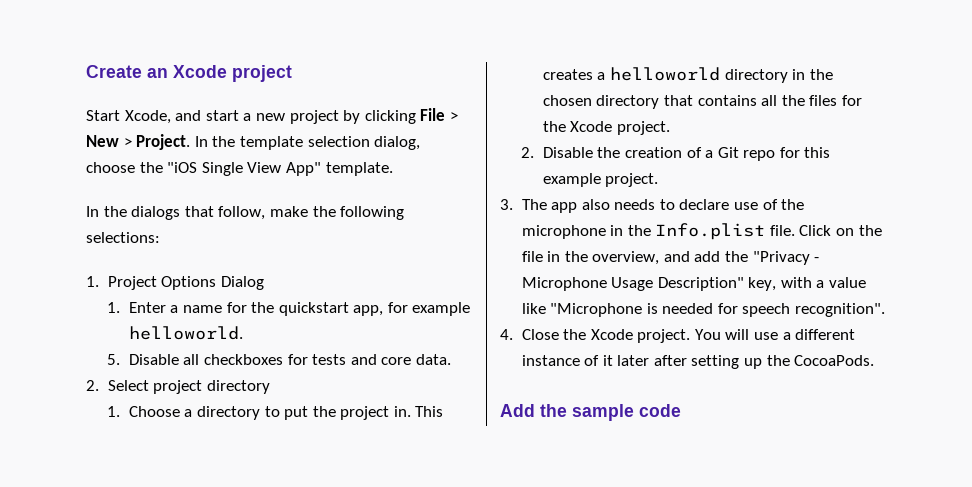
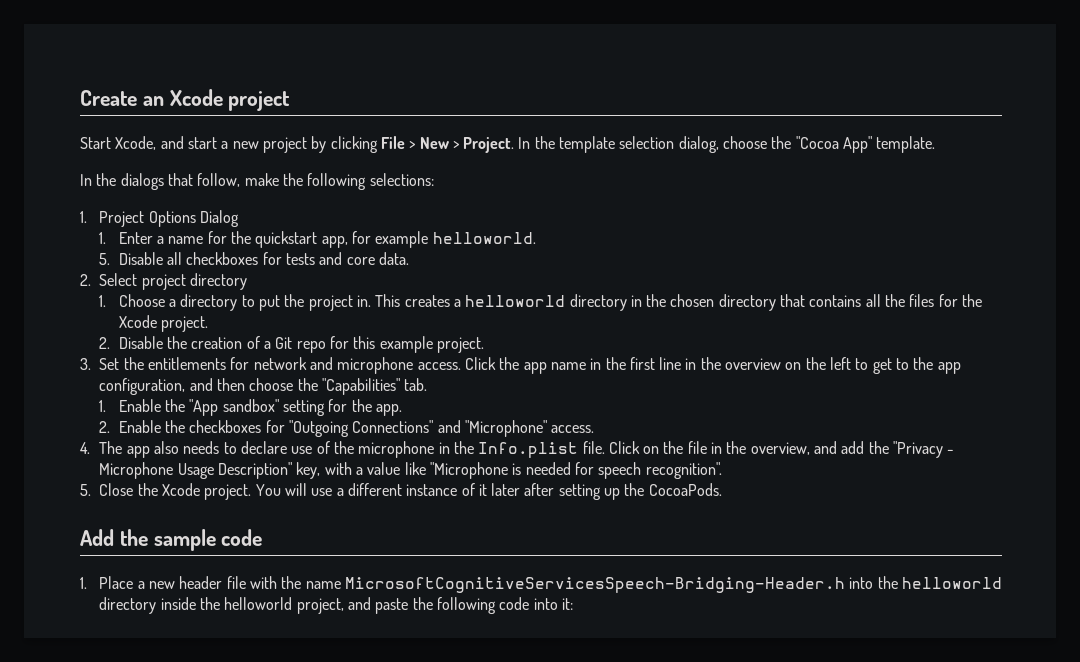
- In the template selection dialog, choose the "iOS Single View App" template.
+ In the template selection dialog, choose the "Cocoa App" template.
- 3. The app also needs to declare use of the microphone in the Info.plist file.
+ 3. Set the entitlements for network and microphone access. Click the app name in the first line in the overview on the left to get to the app configuration, and then choose the "Capabilities" tab.
+ 1. Enable the "App sandbox" setting for the app.
+ 2. Enable the checkboxes for "Outgoing Connections" and "Microphone" access.
+ 4. The app also needs to declare use of the microphone in the Info.plist file.
- 4. Close the Xcode project.
+ 5. Close the Xcode project.
+ 1. Place a new header file with the name MicrosoftCognitiveServicesSpeech-Bridging-Header.h into the helloworld directory inside the helloworld project, and paste the following code into it:

